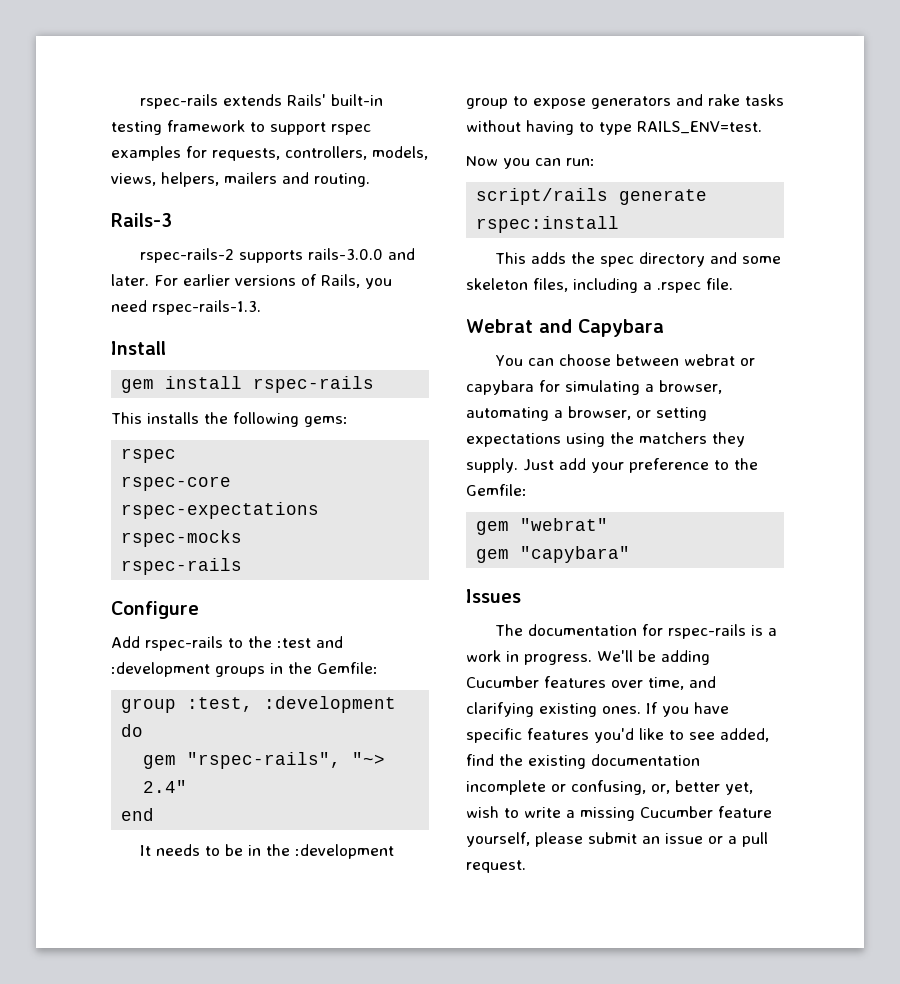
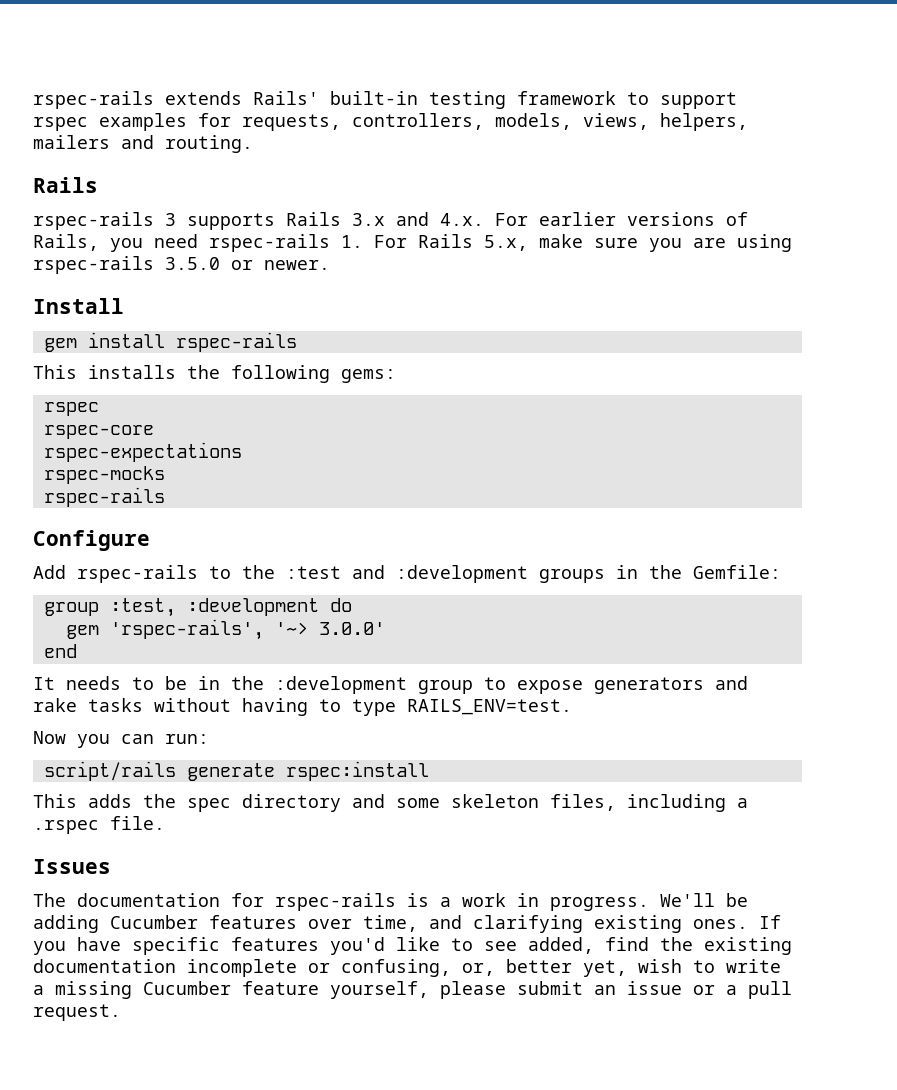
  rspec-rails extends Rails' built-in testing framework to support rspec examples for requests, controllers, models, views, helpers, mailers and routing.
- Rails-3
- rspec-rails-2 supports rails-3.0.0 and later. For earlier versions of Rails, you need rspec-rails-1.3.
+ Rails
+ rspec-rails 3 supports Rails 3.x and 4.x. For earlier versions of Rails, you need rspec-rails 1. For Rails 5.x, make sure you are using rspec-rails 3.5.0 or newer.
- gem "rspec-rails", "~> 2.4"
+ gem 'rspec-rails', '~> 3.0.0'
- Webrat and Capybara
- You can choose between webrat or capybara for simulating a browser, automating a browser, or setting expectations using the matchers they supply. Just add your preference to the Gemfile:
- gem "webrat"
- gem "capybara"

